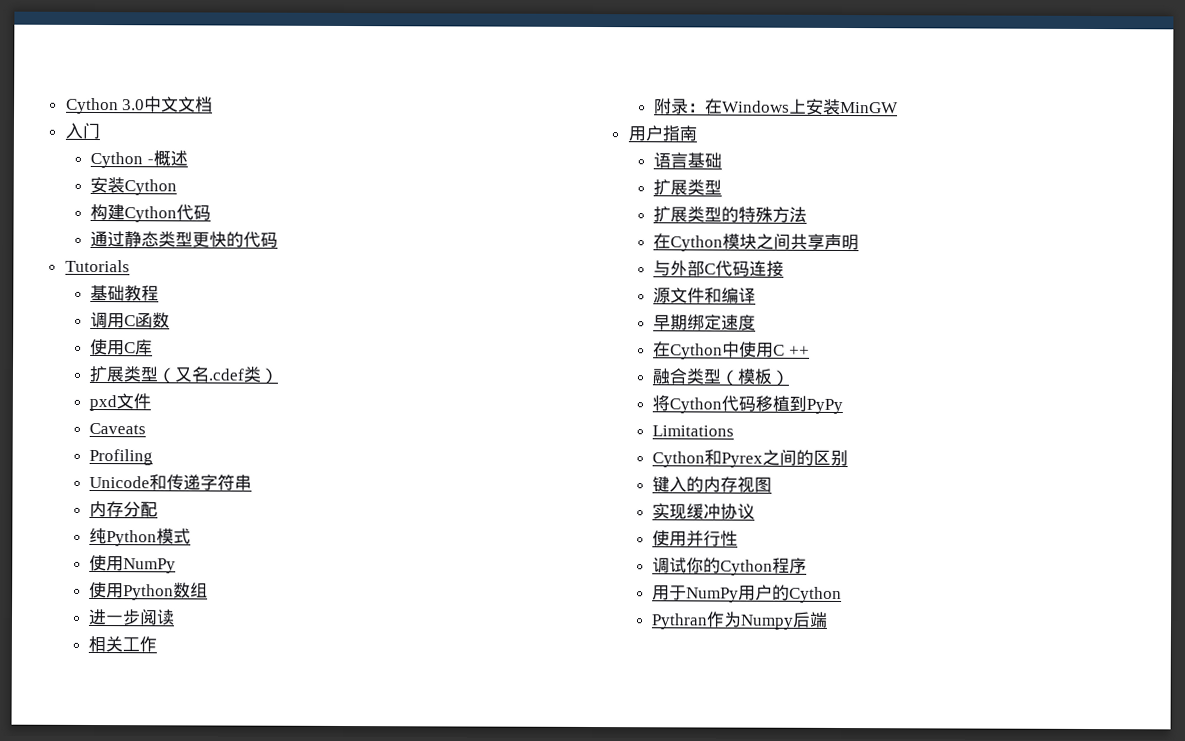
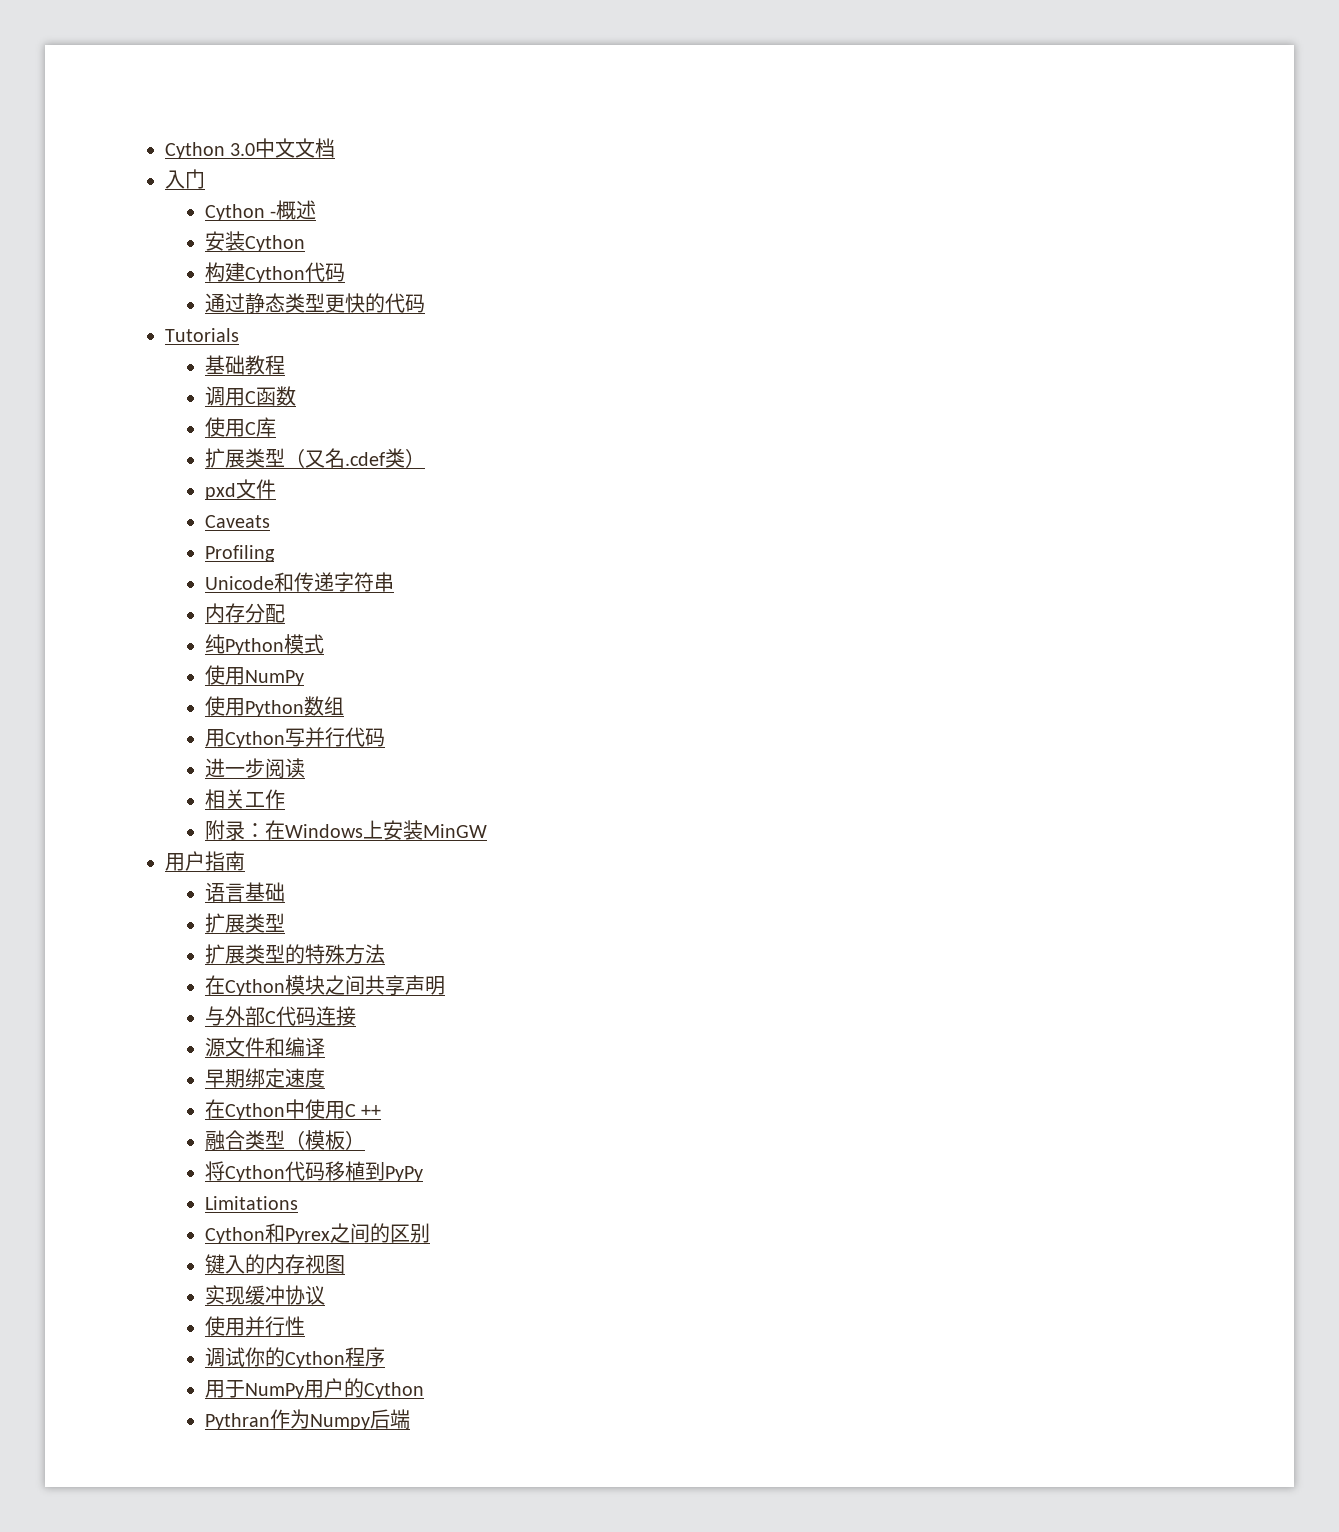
+ 用Cython写并行代码

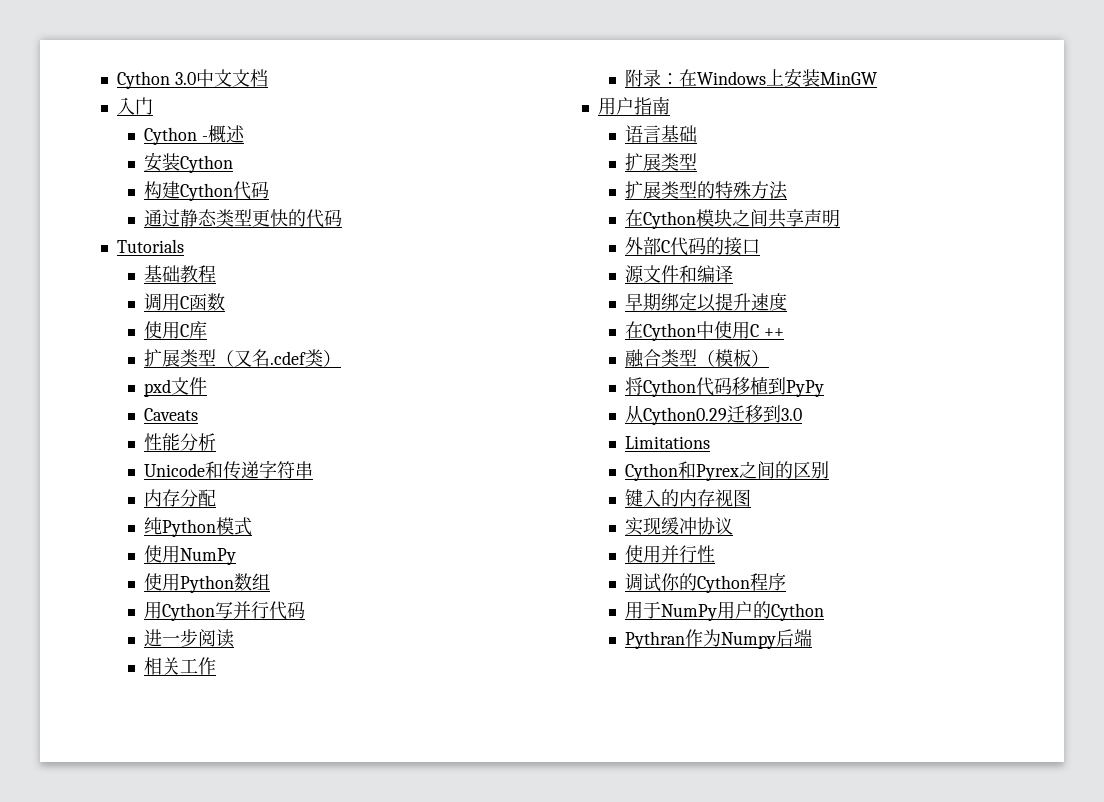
- Profiling
+ 性能分析
- 与外部C代码连接
+ 外部C代码的接口
- 早期绑定速度
+ 早期绑定以提升速度
+ 从Cython0.29迁移到3.0

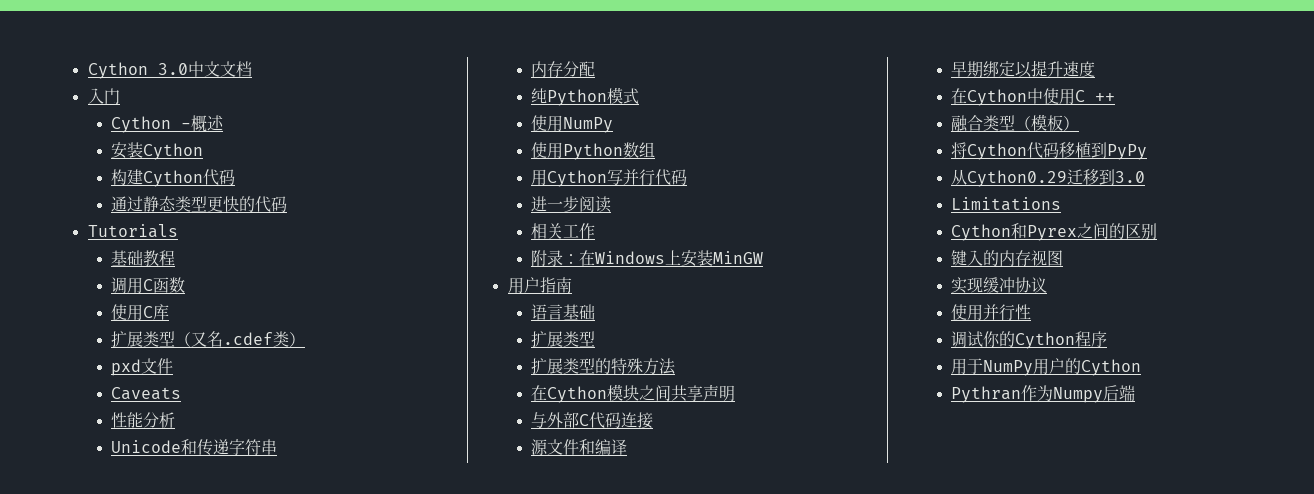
- 外部C代码的接口
+ 与外部C代码连接

